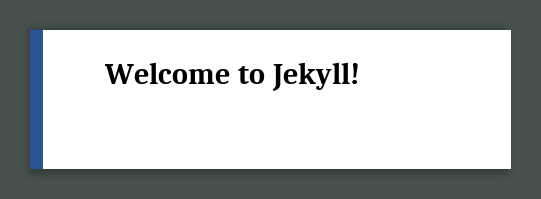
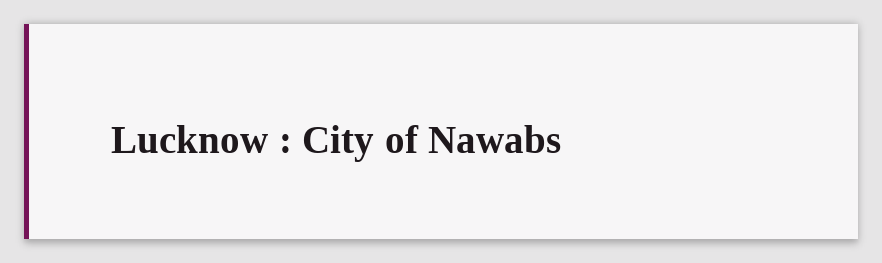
- Welcome to Jekyll!
+ Lucknow : City of Nawabs

